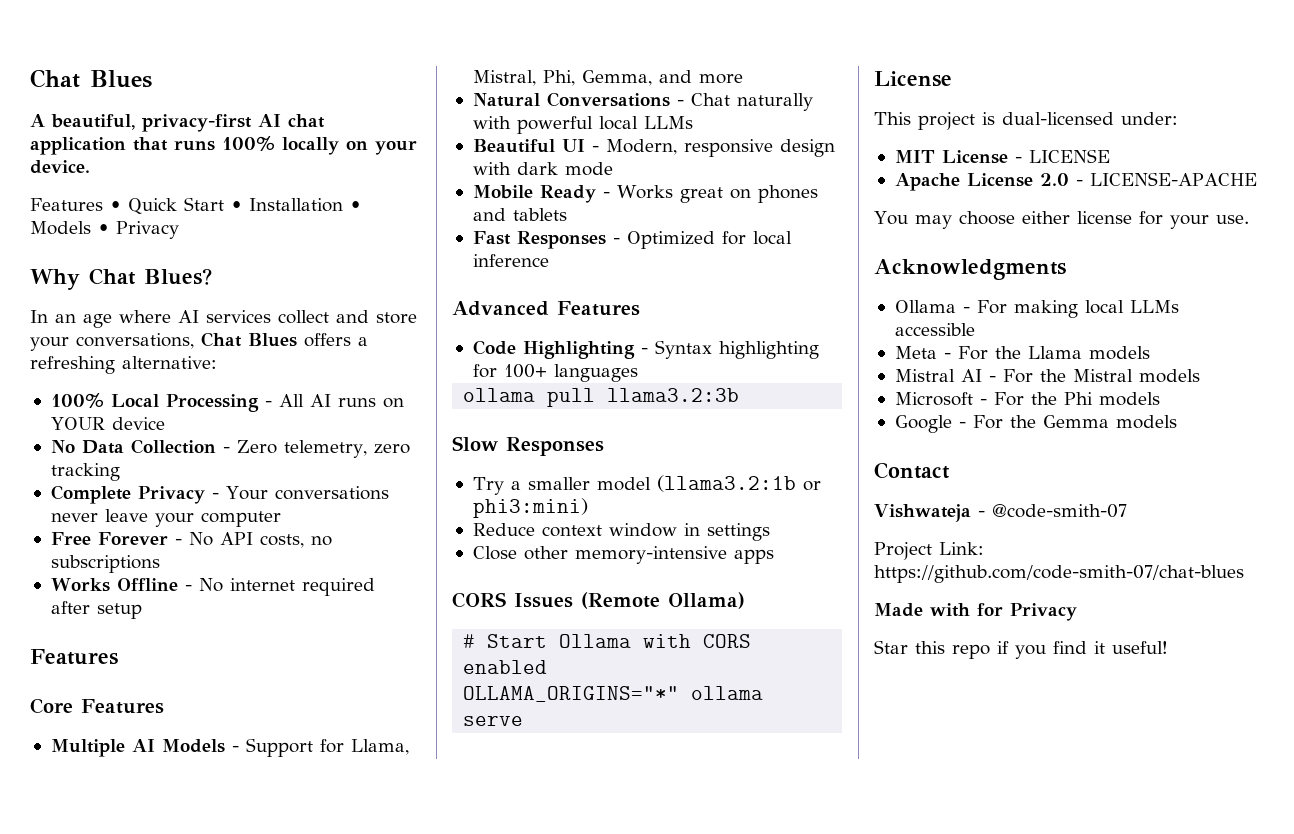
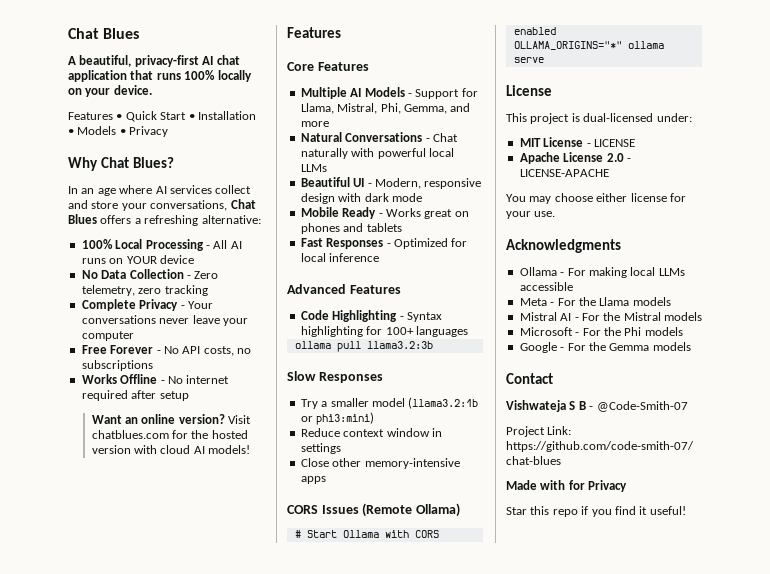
+ Want an online version? Visit chatblues.com for the hosted version with cloud AI models!
- Vishwateja - @code-smith-07
+ Vishwateja S B - @Code-Smith-07

